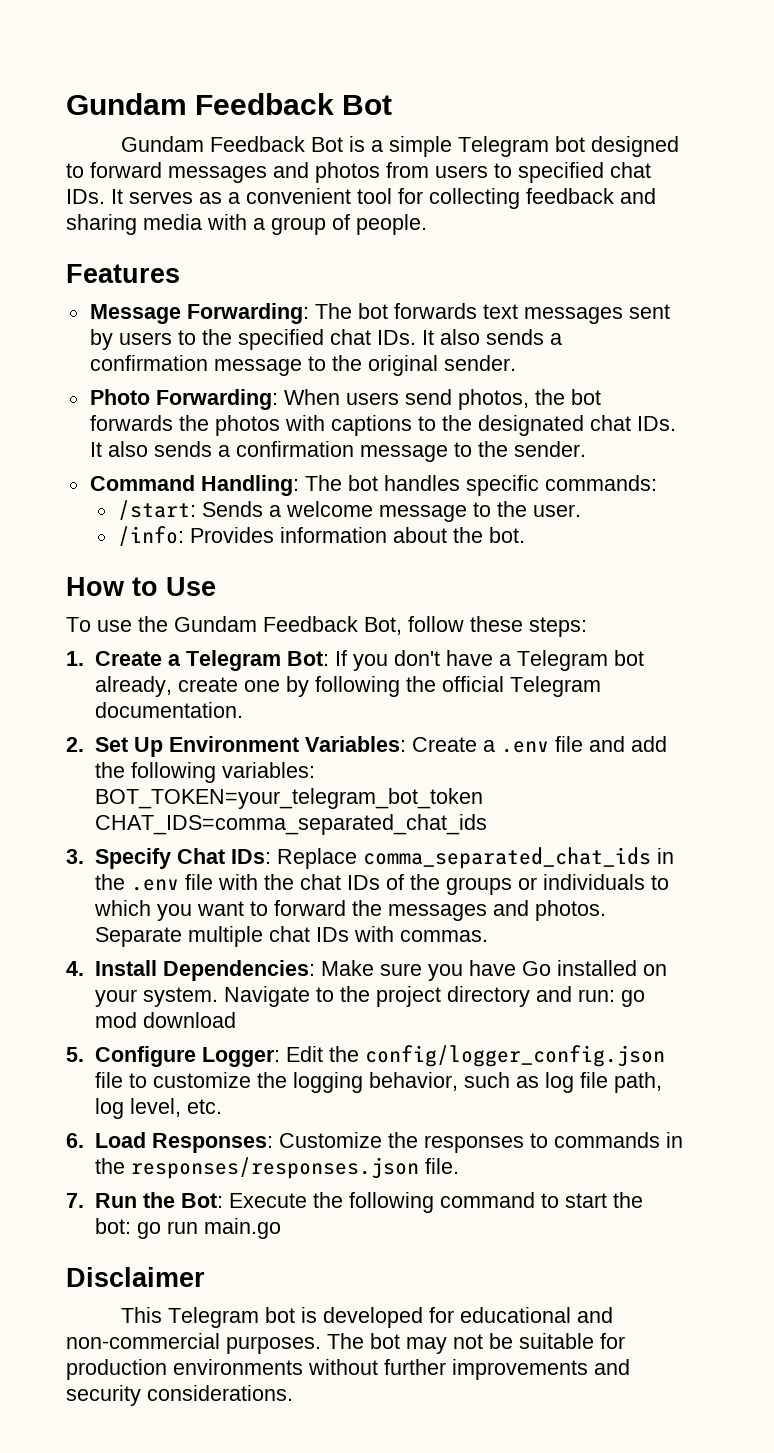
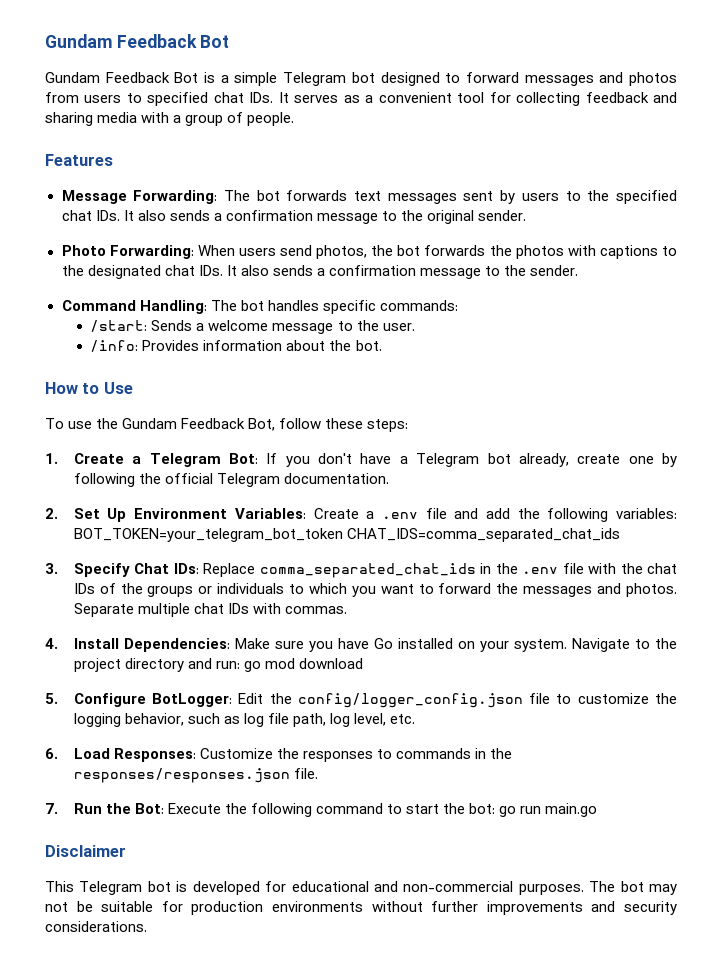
- 5. Configure Logger: Edit the config/logger_config.json file to customize the logging behavior, such as log file path, log level, etc.
+ 5. Configure BotLogger: Edit the config/logger_config.json file to customize the logging behavior, such as log file path, log level, etc.

